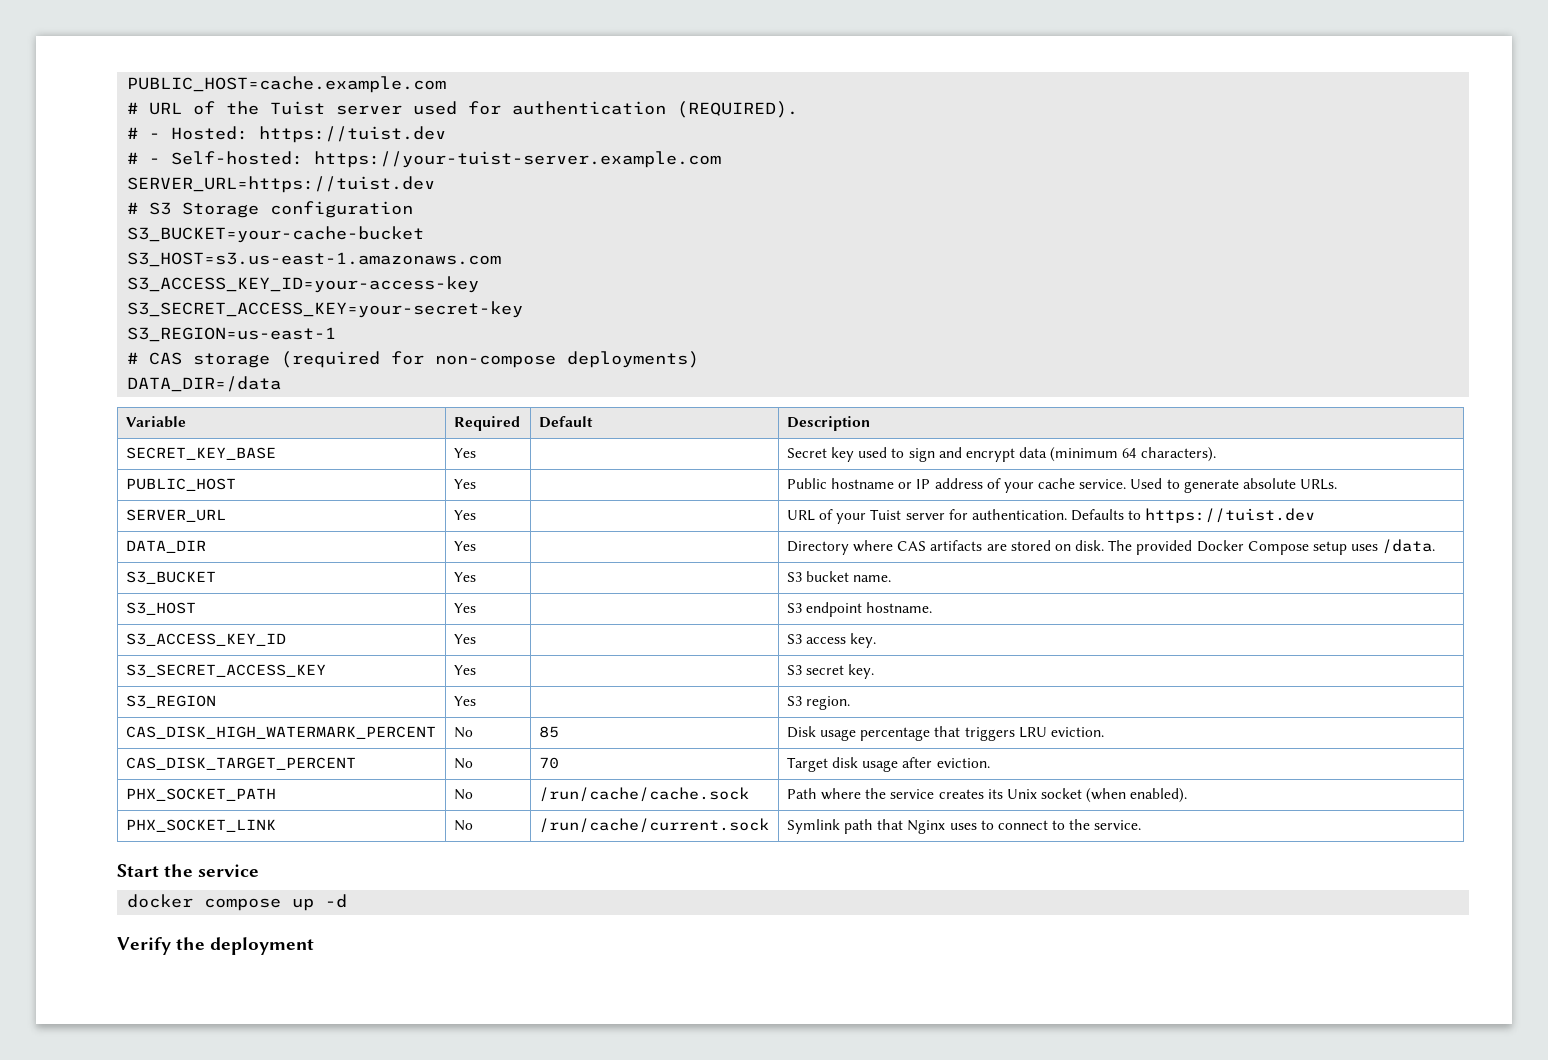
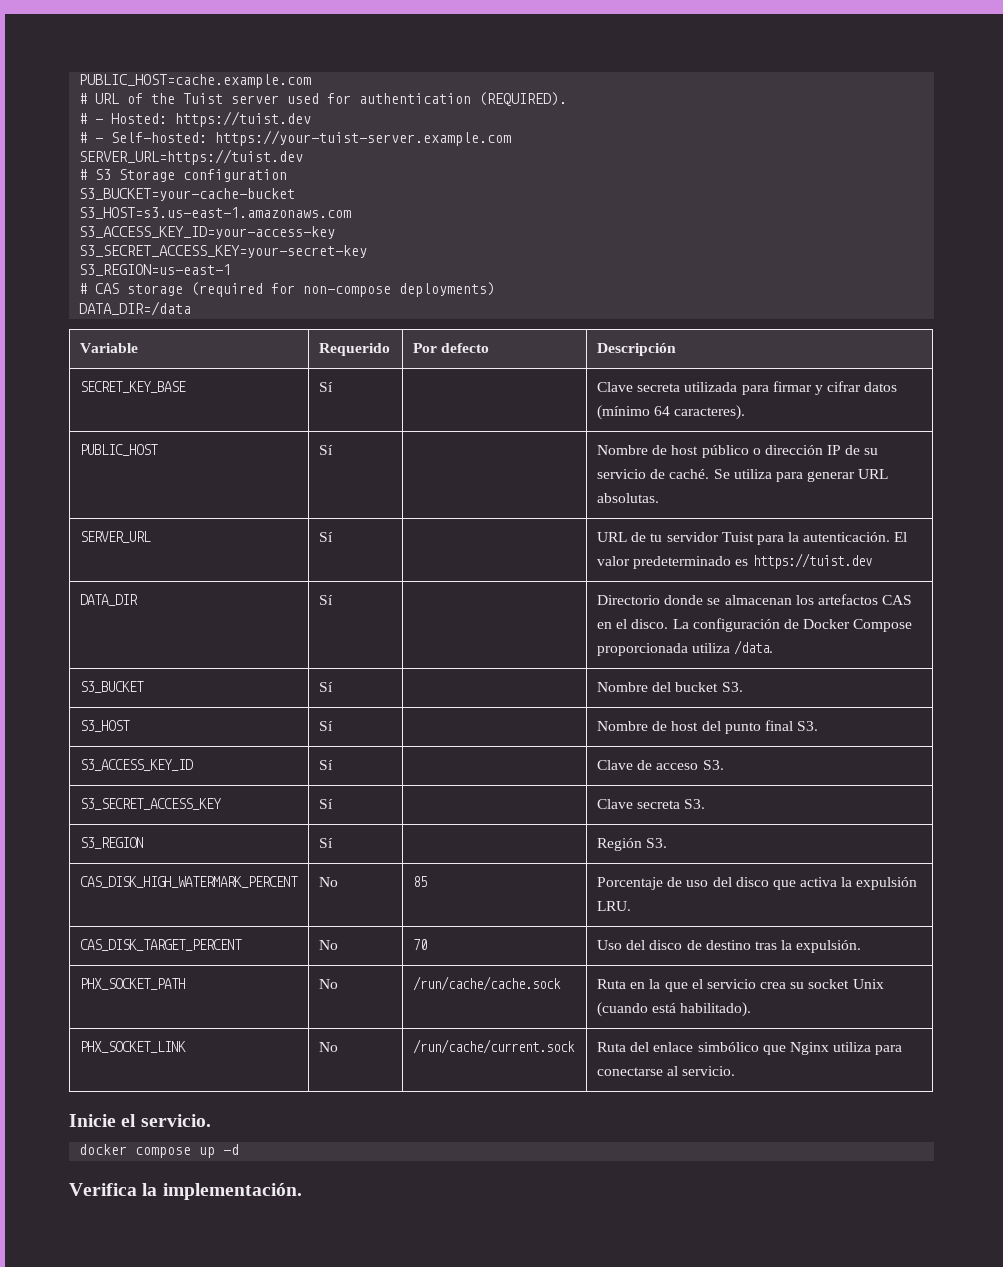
- Variable | Required | Default | Description
- SECRET_KEY_BASE | Yes | | Secret key used to sign and encrypt data (minimum 64 characters).
- PUBLIC_HOST | Yes | | Public hostname or IP address of your cache service. Used to generate absolute URLs.
+ Variable | Requerido | Por defecto | Descripción
+ SECRET_KEY_BASE | Sí | | Clave secreta utilizada para firmar y cifrar datos (mínimo 64 caracteres).
+ PUBLIC_HOST | Sí | | Nombre de host público o dirección IP de su servicio de caché. Se utiliza para generar URL absolutas.
- SERVER_URL | Yes | | URL of your Tuist server for authentication. Defaults to https://tuist.dev
- DATA_DIR | Yes | | Directory where CAS artifacts are stored on disk. The provided Docker Compose setup uses /data.
- S3_BUCKET | Yes | | S3 bucket name.
- S3_HOST | Yes | | S3 endpoint hostname.
- S3_ACCESS_KEY_ID | Yes | | S3 access key.
- S3_SECRET_ACCESS_KEY | Yes | | S3 secret key.
- S3_REGION | Yes | | S3 region.
- CAS_DISK_HIGH_WATERMARK_PERCENT | No | 85 | Disk usage percentage that triggers LRU eviction.
- CAS_DISK_TARGET_PERCENT | No | 70 | Target disk usage after eviction.
- PHX_SOCKET_PATH | No | /run/cache/cache.sock | Path where the service creates its Unix socket (when enabled).
- PHX_SOCKET_LINK | No | /run/cache/current.sock | Symlink path that Nginx uses to connect to the service.
- Start the service
+ SERVER_URL | Sí | | URL de tu servidor Tuist para la autenticación. El valor predeterminado es https://tuist.dev
+ DATA_DIR | Sí | | Directorio donde se almacenan los artefactos CAS en el disco. La configuración de Docker Compose proporcionada utiliza /data.
+ S3_BUCKET | Sí | | Nombre del bucket S3.
+ S3_HOST | Sí | | Nombre de host del punto final S3.
+ S3_ACCESS_KEY_ID | Sí | | Clave de acceso S3.
+ S3_SECRET_ACCESS_KEY | Sí | | Clave secreta S3.
+ S3_REGION | Sí | | Región S3.
+ CAS_DISK_HIGH_WATERMARK_PERCENT | No | 85 | Porcentaje de uso del disco que activa la expulsión LRU.
+ CAS_DISK_TARGET_PERCENT | No | 70 | Uso del disco de destino tras la expulsión.
+ PHX_SOCKET_PATH | No | /run/cache/cache.sock | Ruta en la que el servicio crea su socket Unix (cuando está habilitado).
+ PHX_SOCKET_LINK | No | /run/cache/current.sock | Ruta del enlace simbólico que Nginx utiliza para conectarse al servicio.
+ Inicie el servicio.
- Verify the deployment
+ Verifica la implementación.

